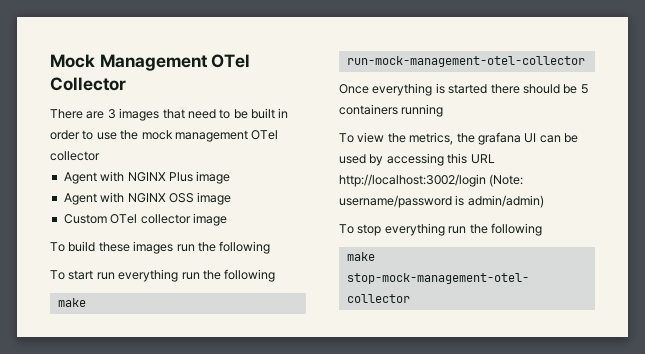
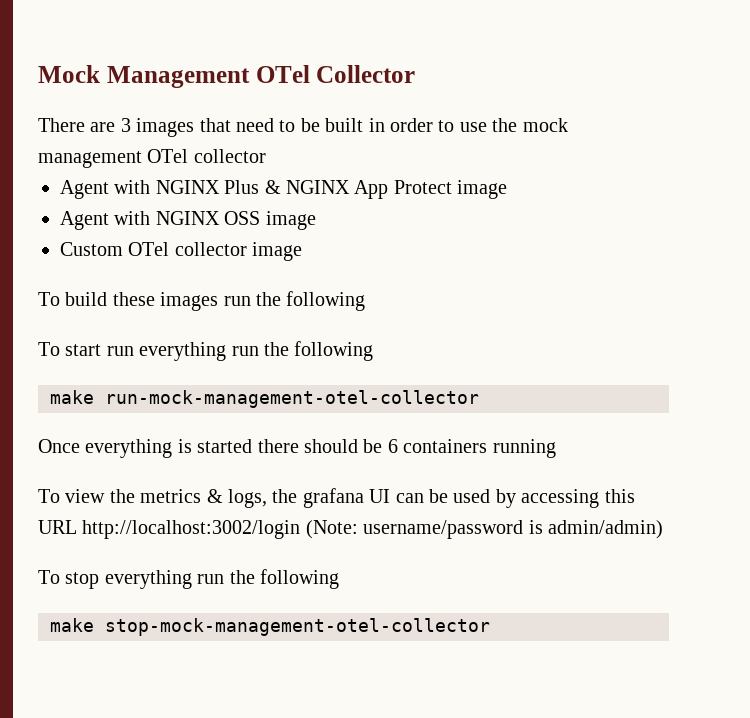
- Agent with NGINX Plus image
+ Agent with NGINX Plus & NGINX App Protect image
- Once everything is started there should be 5 containers running
+ Once everything is started there should be 6 containers running
- To view the metrics, the grafana UI can be used by accessing this URL http://localhost:3002/login (Note: username/password is admin/admin)
+ To view the metrics & logs, the grafana UI can be used by accessing this URL http://localhost:3002/login (Note: username/password is admin/admin)

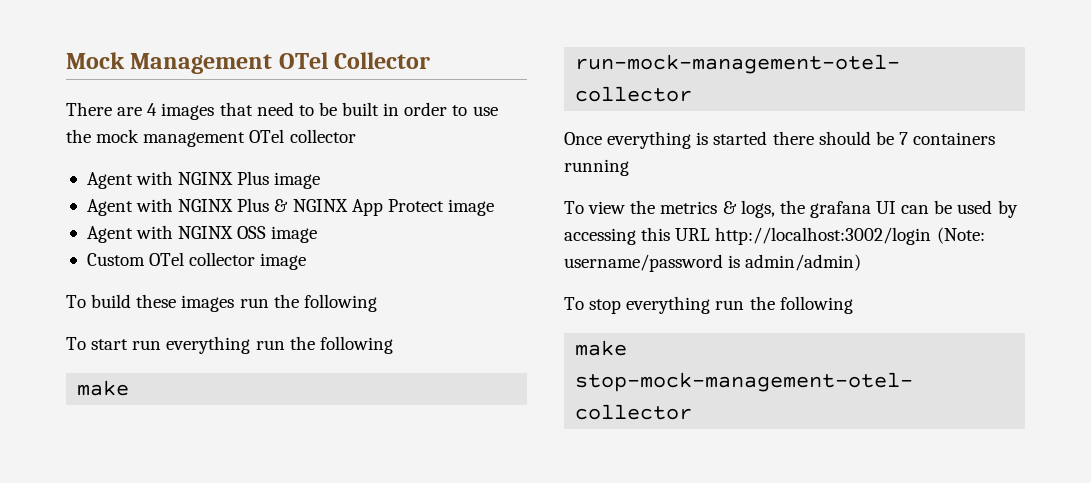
- There are 3 images that need to be built in order to use the mock management OTel collector
+ There are 4 images that need to be built in order to use the mock management OTel collector
+ Agent with NGINX Plus image
- Once everything is started there should be 6 containers running
+ Once everything is started there should be 7 containers running

